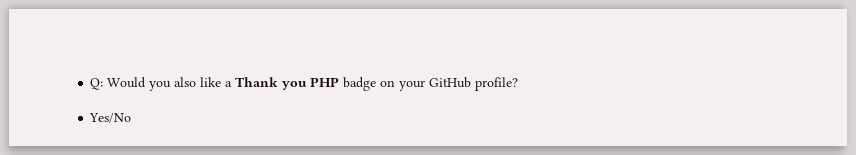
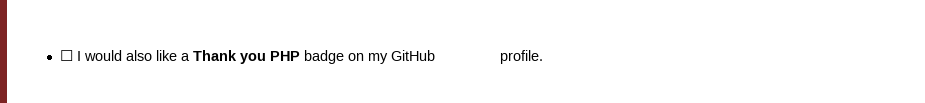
- Q: Would you also like a Thank you PHP badge on your GitHub profile?
- Yes/No
+ ☐ I would also like a Thank you PHP badge on my GitHub profile.

